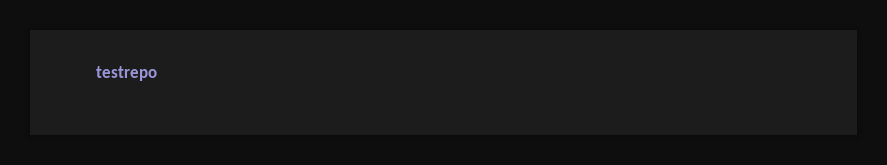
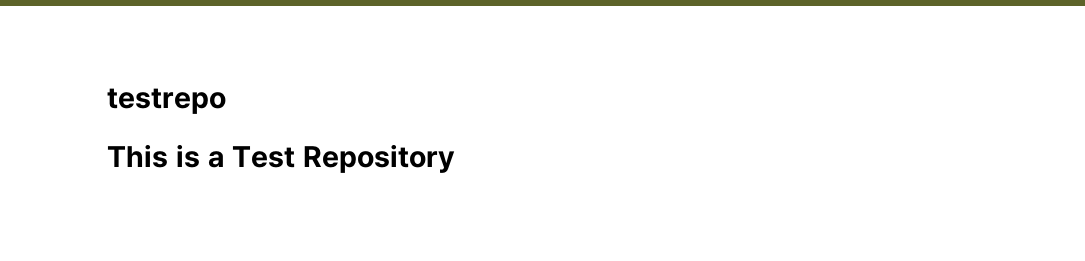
+ This is a Test Repository

